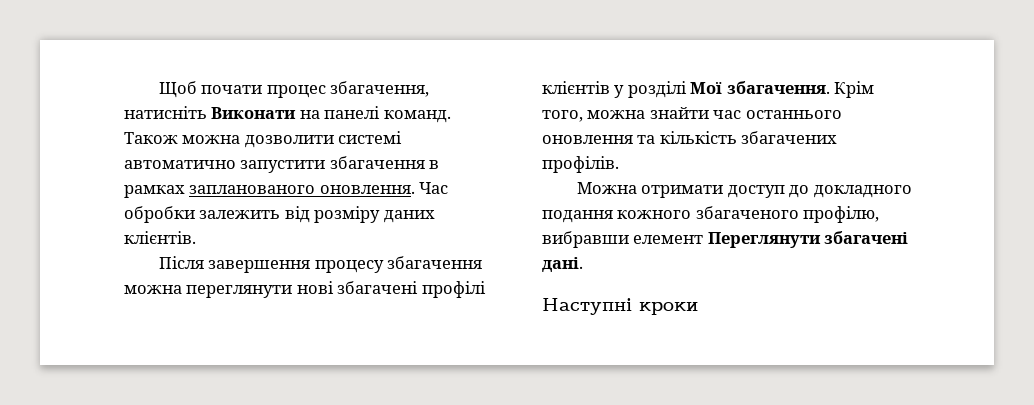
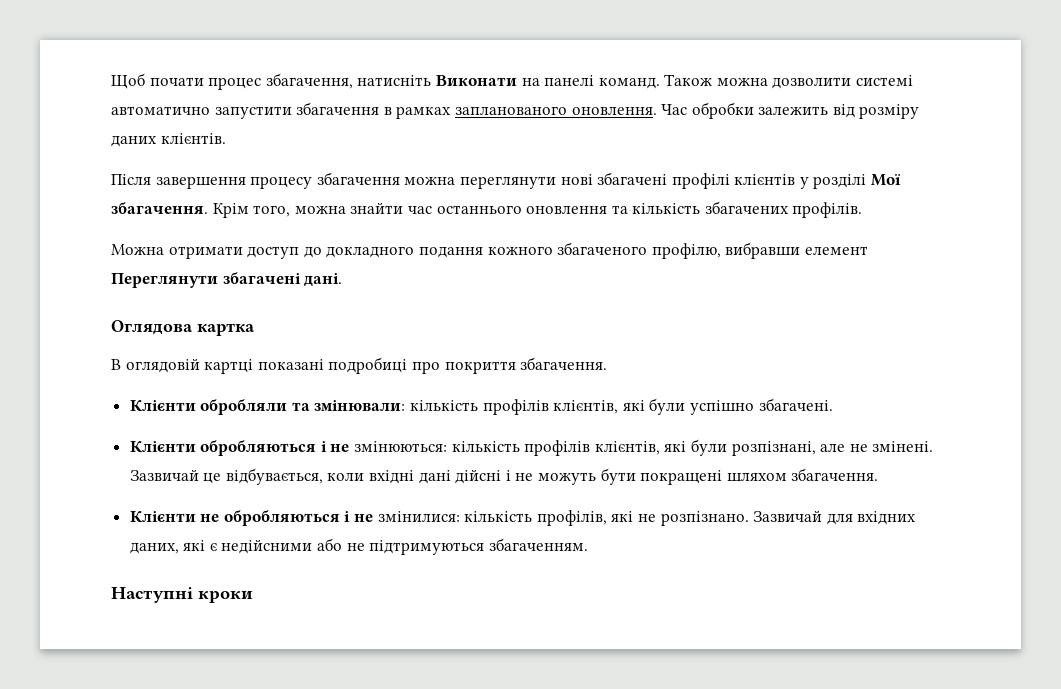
+ Оглядова картка
+ В оглядовій картці показані подробиці про покриття збагачення.
+ Клієнти обробляли та змінювали: кількість профілів клієнтів, які були успішно збагачені.
+ Клієнти обробляються і не змінюються: кількість профілів клієнтів, які були розпізнані, але не змінені. Зазвичай це відбувається, коли вхідні дані дійсні і не можуть бути покращені шляхом збагачення.
+ Клієнти не обробляються і не змінилися: кількість профілів, які не розпізнано. Зазвичай для вхідних даних, які є недійсними або не підтримуються збагаченням.

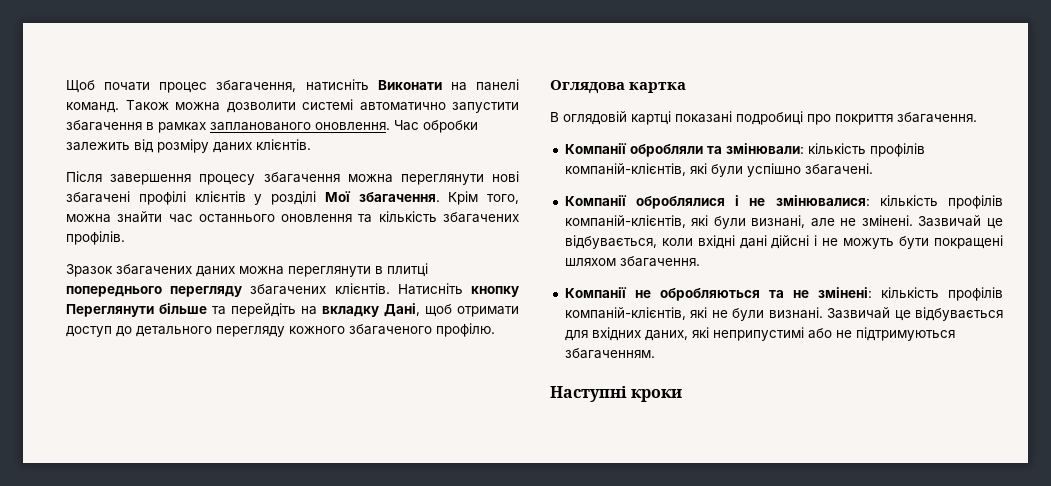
- Можна отримати доступ до докладного подання кожного збагаченого профілю, вибравши елемент Переглянути збагачені дані.
+ Зразок збагачених даних можна переглянути в плитці попереднього перегляду збагачених клієнтів. Натисніть кнопку Переглянути більше та перейдіть на вкладку Дані, щоб отримати доступ до детального перегляду кожного збагаченого профілю.
- Клієнти обробляли та змінювали: кількість профілів клієнтів, які були успішно збагачені.
+ Компанії обробляли та змінювали: кількість профілів компаній-клієнтів, які були успішно збагачені.
- Клієнти обробляються і не змінюються: кількість профілів клієнтів, які були розпізнані, але не змінені.
+ Компанії оброблялися і не змінювалися: кількість профілів компаній-клієнтів, які були визнані, але не змінені.
- Клієнти не обробляються і не змінилися: кількість профілів, які не розпізнано. Зазвичай для вхідних даних, які є недійсними або не підтримуються збагаченням.
+ Компанії не обробляються та не змінені: кількість профілів компаній-клієнтів, які не були визнані. Зазвичай це відбувається для вхідних даних, які неприпустимі або не підтримуються збагаченням.

